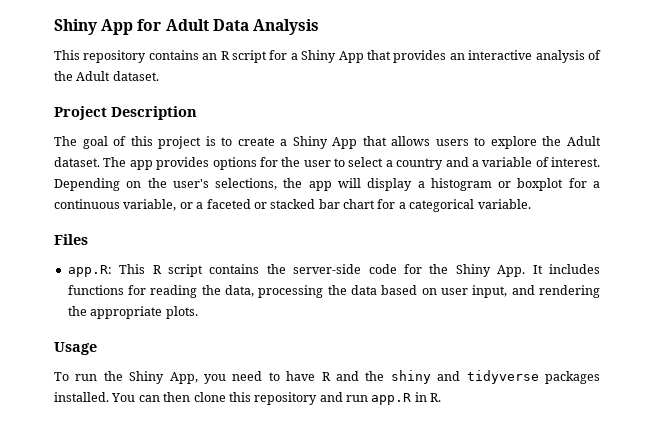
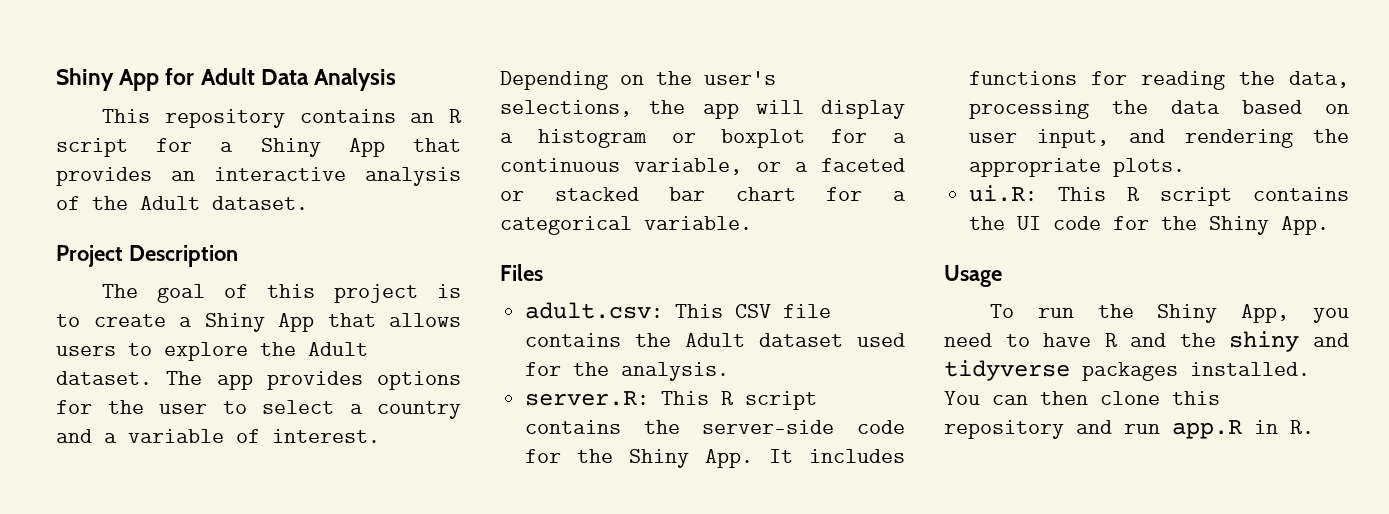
- app.R: This R script contains the server-side code for the Shiny App. It includes functions for reading the data, processing the data based on user input, and rendering the appropriate plots.
+ adult.csv: This CSV file contains the Adult dataset used for the analysis.
+ server.R: This R script contains the server-side code for the Shiny App. It includes functions for reading the data, processing the data based on user input, and rendering the appropriate plots.
+ ui.R: This R script contains the UI code for the Shiny App.

